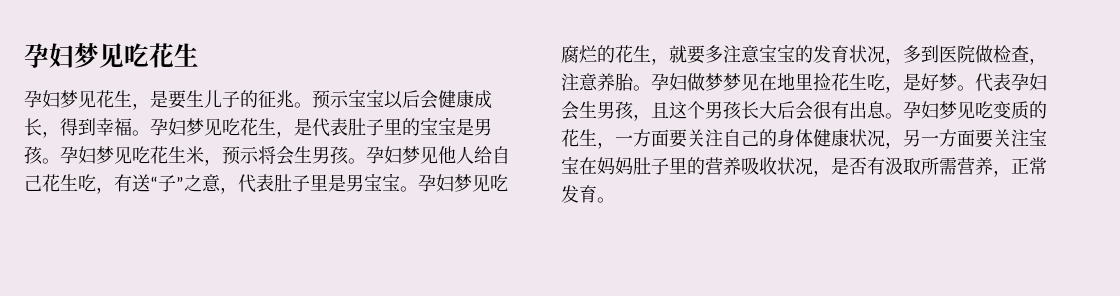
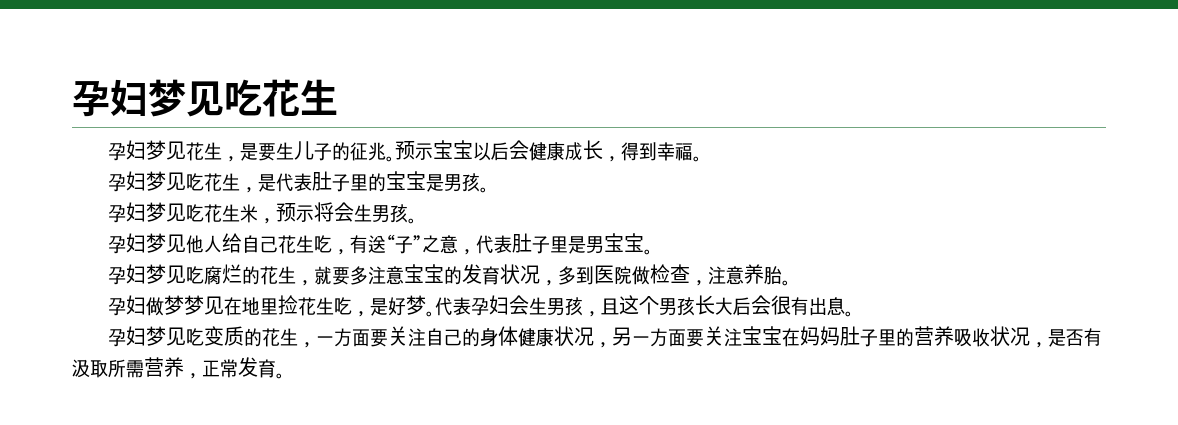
- 预示宝宝以后会健康成长，得到幸福。孕妇梦见吃花生，是代表肚子里的宝宝是男孩。孕妇梦见吃花生米，预示将会生男孩。孕妇梦见他人给自己花生吃，有送“子”之意，代表肚子里是男宝宝。孕妇梦见吃腐烂的花生，就要多注意宝宝的发育状况，多到医院做检查，注意养胎。孕妇做梦梦见在地里捡花生吃，是好梦。
+ 预示宝宝以后会健康成长，得到幸福。
+ 孕妇梦见吃花生，是代表肚子里的宝宝是男孩。
+ 孕妇梦见吃花生米，预示将会生男孩。
+ 孕妇梦见他人给自己花生吃，有送“子”之意，代表肚子里是男宝宝。
+ 孕妇梦见吃腐烂的花生，就要多注意宝宝的发育状况，多到医院做检查，注意养胎。
+ 孕妇做梦梦见在地里捡花生吃，是好梦。
- 代表孕妇会生男孩，且这个男孩长大后会很有出息。孕妇梦见吃变质的花生，一方面要关注自己的身体健康状况，另一方面要关注宝宝在妈妈肚子里的营养吸收状况，是否有汲取所需营养，正常发育。
+ 代表孕妇会生男孩，且这个男孩长大后会很有出息。
+ 孕妇梦见吃变质的花生，一方面要关注自己的身体健康状况，另一方面要关注宝宝在妈妈肚子里的营养吸收状况，是否有汲取所需营养，正常发育。

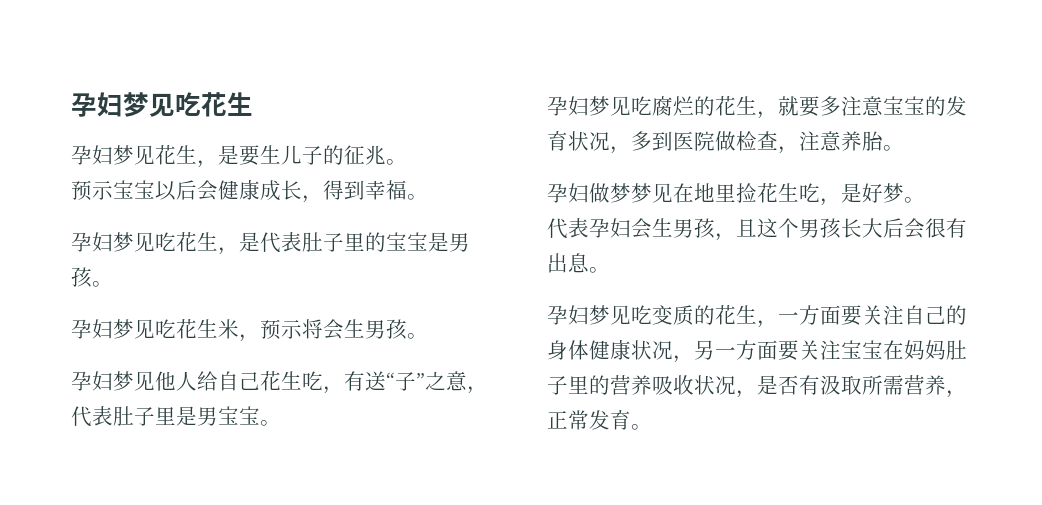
- 孕妇梦见花生，是要生儿子的征兆。预示宝宝以后会健康成长，得到幸福。
+ 孕妇梦见花生，是要生儿子的征兆。
+ 预示宝宝以后会健康成长，得到幸福。
- 孕妇做梦梦见在地里捡花生吃，是好梦。代表孕妇会生男孩，且这个男孩长大后会很有出息。
+ 孕妇做梦梦见在地里捡花生吃，是好梦。
+ 代表孕妇会生男孩，且这个男孩长大后会很有出息。

